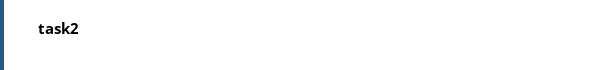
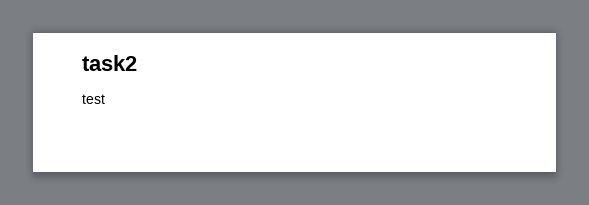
+ test

